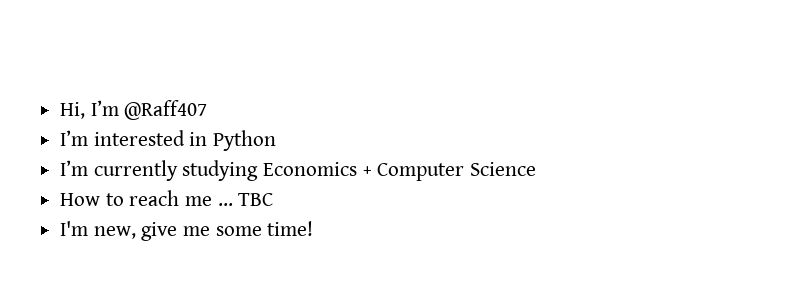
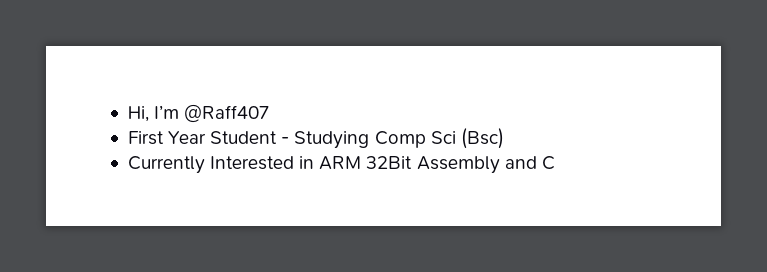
- I’m interested in Python
- I’m currently studying Economics + Computer Science
- How to reach me ... TBC
- I'm new, give me some time!
+ First Year Student - Studying Comp Sci (Bsc)
+ Currently Interested in ARM 32Bit Assembly and C

